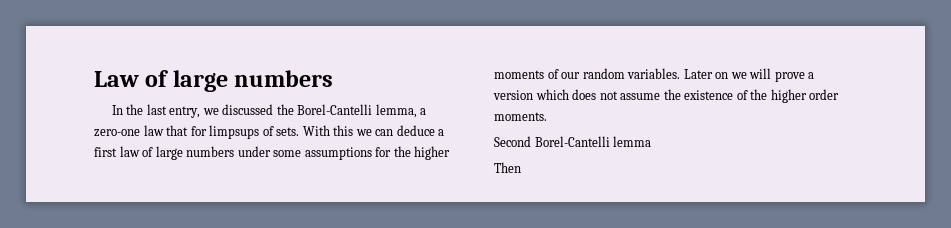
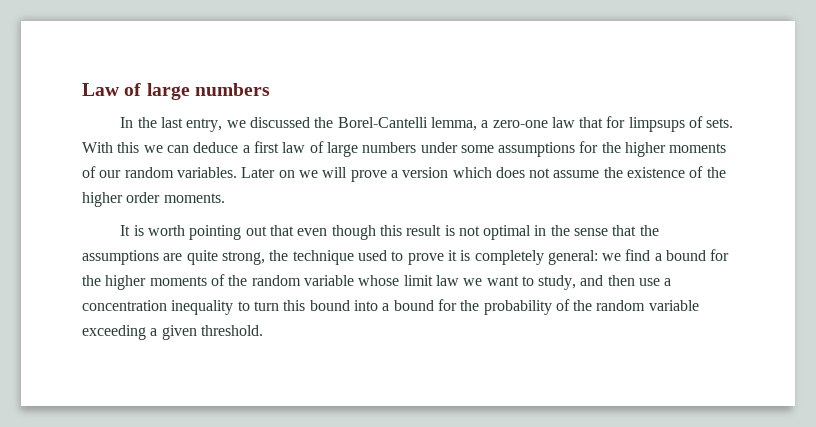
- Second Borel-Cantelli lemma
- Then
+ It is worth pointing out that even though this result is not optimal in the sense that the assumptions are quite strong, the technique used to prove it is completely general: we find a bound for the higher moments of the random variable whose limit law we want to study, and then use a concentration inequality to turn this bound into a bound for the probability of the random variable exceeding a given threshold.

